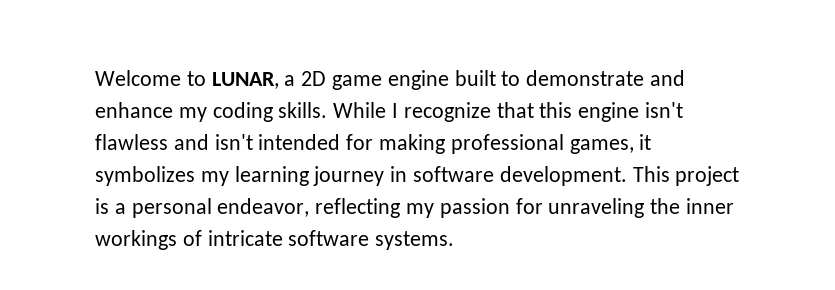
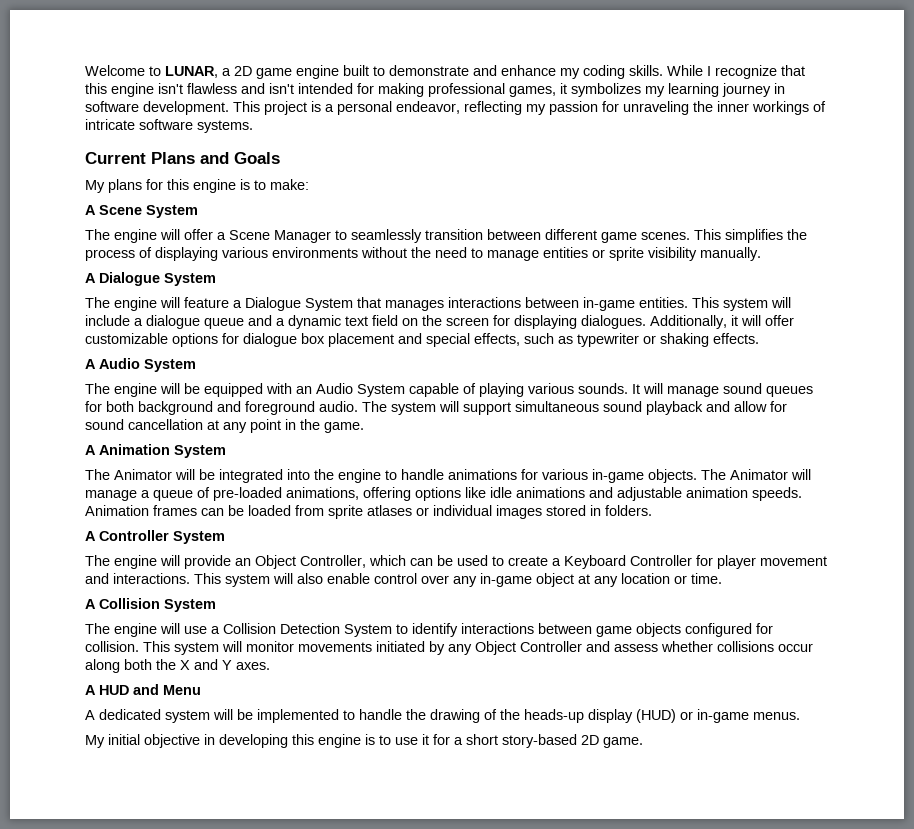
+ Current Plans and Goals
+ My plans for this engine is to make:
+ A Scene System
+ The engine will offer a Scene Manager to seamlessly transition between different game scenes. This simplifies the process of displaying various environments without the need to manage entities or sprite visibility manually.
+ A Dialogue System
+ The engine will feature a Dialogue System that manages interactions between in-game entities. This system will include a dialogue queue and a dynamic text field on the screen for displaying dialogues. Additionally, it will offer customizable options for dialogue box placement and special effects, such as typewriter or shaking effects.
+ A Audio System
+ The engine will be equipped with an Audio System capable of playing various sounds. It will manage sound queues for both background and foreground audio. The system will support simultaneous sound playback and allow for sound cancellation at any point in the game.
+ A Animation System
+ The Animator will be integrated into the engine to handle animations for various in-game objects. The Animator will manage a queue of pre-loaded animations, offering options like idle animations and adjustable animation speeds. Animation frames can be loaded from sprite atlases or individual images stored in folders.
+ A Controller System
+ The engine will provide an Object Controller, which can be used to create a Keyboard Controller for player movement and interactions. This system will also enable control over any in-game object at any location or time.
+ A Collision System
+ The engine will use a Collision Detection System to identify interactions between game objects configured for collision. This system will monitor movements initiated by any Object Controller and assess whether collisions occur along both the X and Y axes.
+ A HUD and Menu
+ A dedicated system will be implemented to handle the drawing of the heads-up display (HUD) or in-game menus.
+ My initial objective in developing this engine is to use it for a short story-based 2D game.

